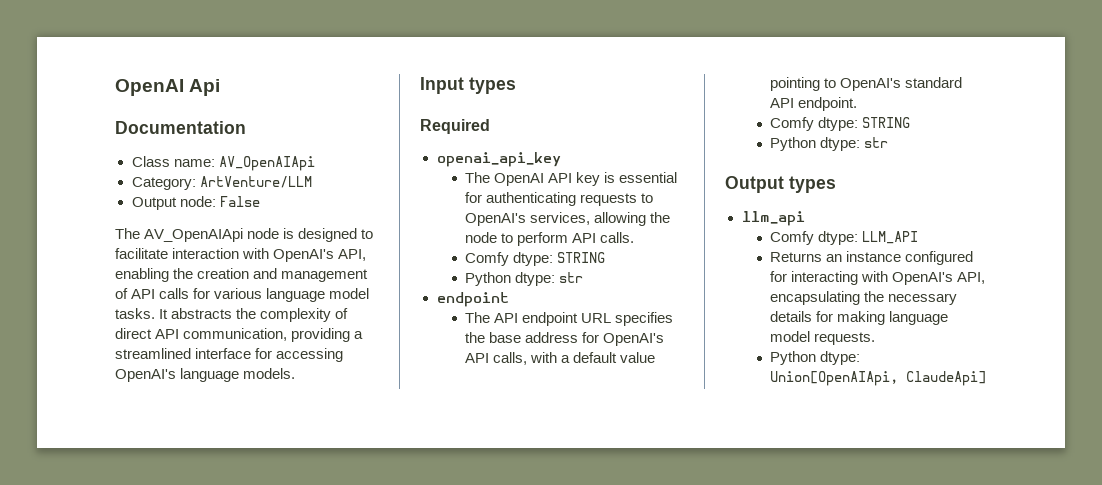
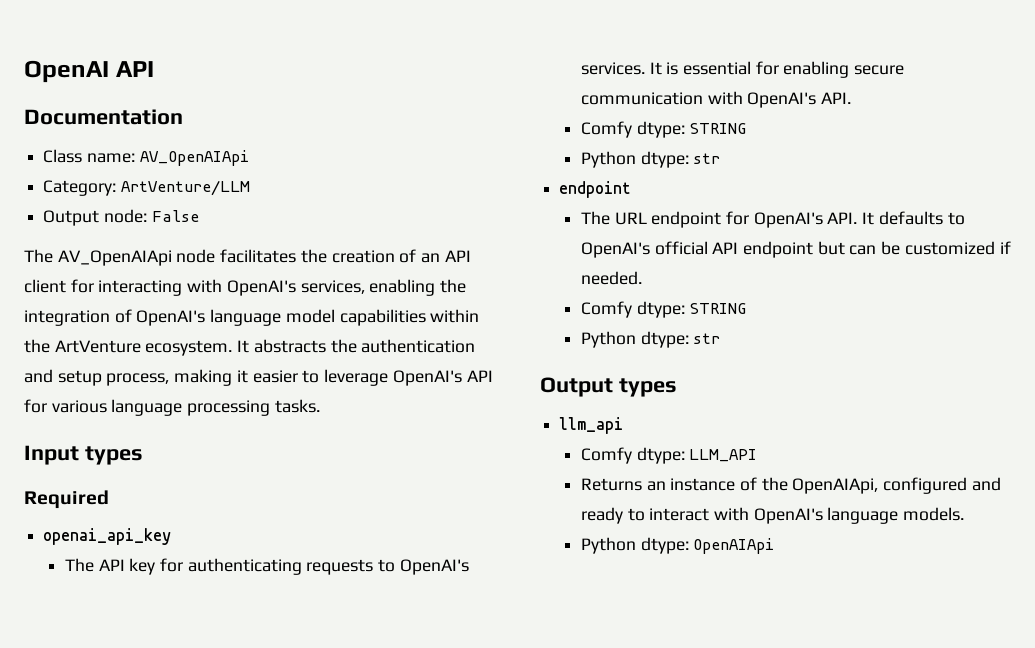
- OpenAI Api
+ OpenAI API
- The AV_OpenAIApi node is designed to facilitate interaction with OpenAI's API, enabling the creation and management of API calls for various language model tasks. It abstracts the complexity of direct API communication, providing a streamlined interface for accessing OpenAI's language models.
+ The AV_OpenAIApi node facilitates the creation of an API client for interacting with OpenAI's services, enabling the integration of OpenAI's language model capabilities within the ArtVenture ecosystem. It abstracts the authentication and setup process, making it easier to leverage OpenAI's API for various language processing tasks.
- The OpenAI API key is essential for authenticating requests to OpenAI's services, allowing the node to perform API calls.
+ The API key for authenticating requests to OpenAI's services. It is essential for enabling secure communication with OpenAI's API.
- The API endpoint URL specifies the base address for OpenAI's API calls, with a default value pointing to OpenAI's standard API endpoint.
+ The URL endpoint for OpenAI's API. It defaults to OpenAI's official API endpoint but can be customized if needed.
- Returns an instance configured for interacting with OpenAI's API, encapsulating the necessary details for making language model requests.
- Python dtype: Union[OpenAIApi, ClaudeApi]
+ Returns an instance of the OpenAIApi, configured and ready to interact with OpenAI's language models.
+ Python dtype: OpenAIApi

